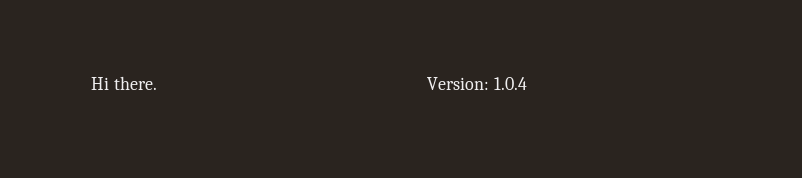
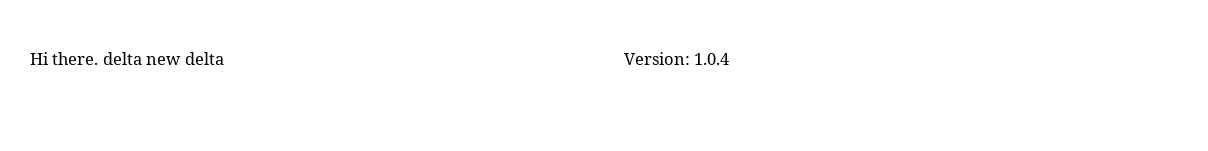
- Hi there.
+ Hi there. delta new delta

